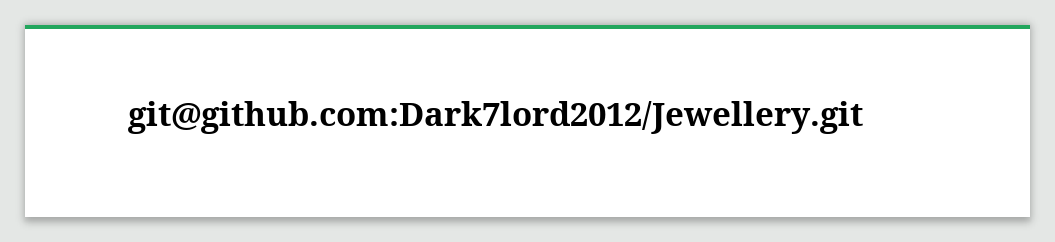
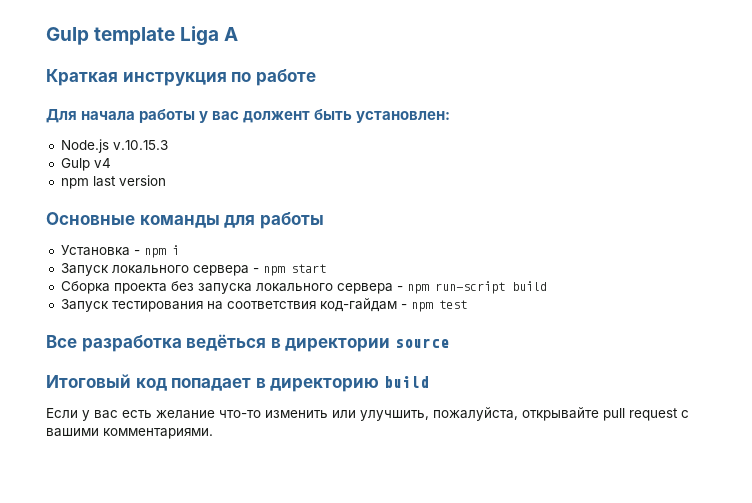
- git@github.com:Dark7lord2012/Jewellery.git
+ Gulp template Liga A
+ Краткая инструкция по работе
+ Для начала работы у вас должент быть установлен:
+ Node.js v.10.15.3
+ Gulp v4
+ npm last version
+ Основные команды для работы
+ Установка - npm i
+ Запуск локального сервера - npm start
+ Сборка проекта без запуска локального сервера - npm run-script build
+ Запуск тестирования на соответствия код-гайдам - npm test
+ Все разработка ведёться в директории source
+ Итоговый код попадает в директорию build
+ Если у вас есть желание что-то изменить или улучшить, пожалуйста, открывайте pull request с вашими комментариями.

